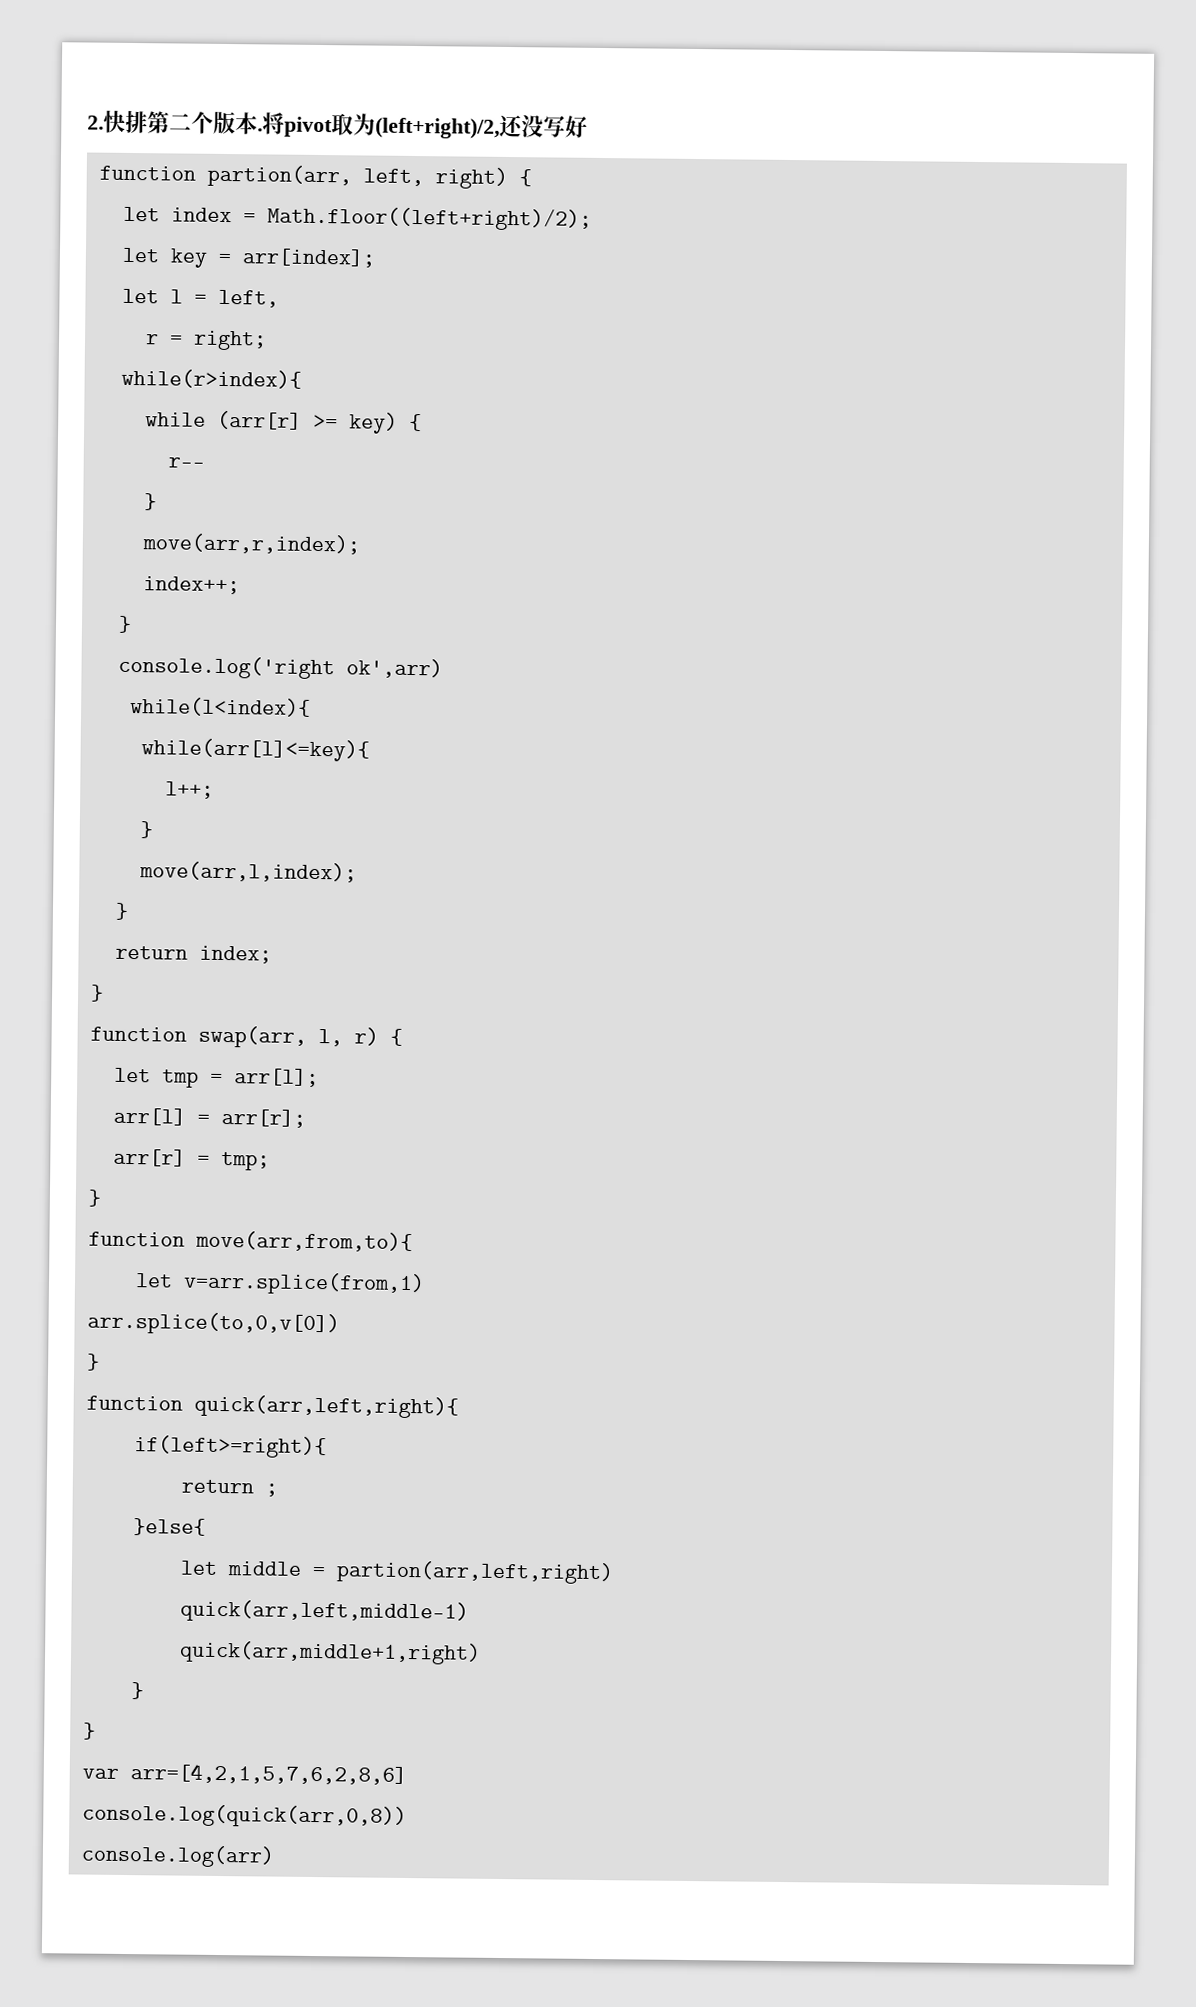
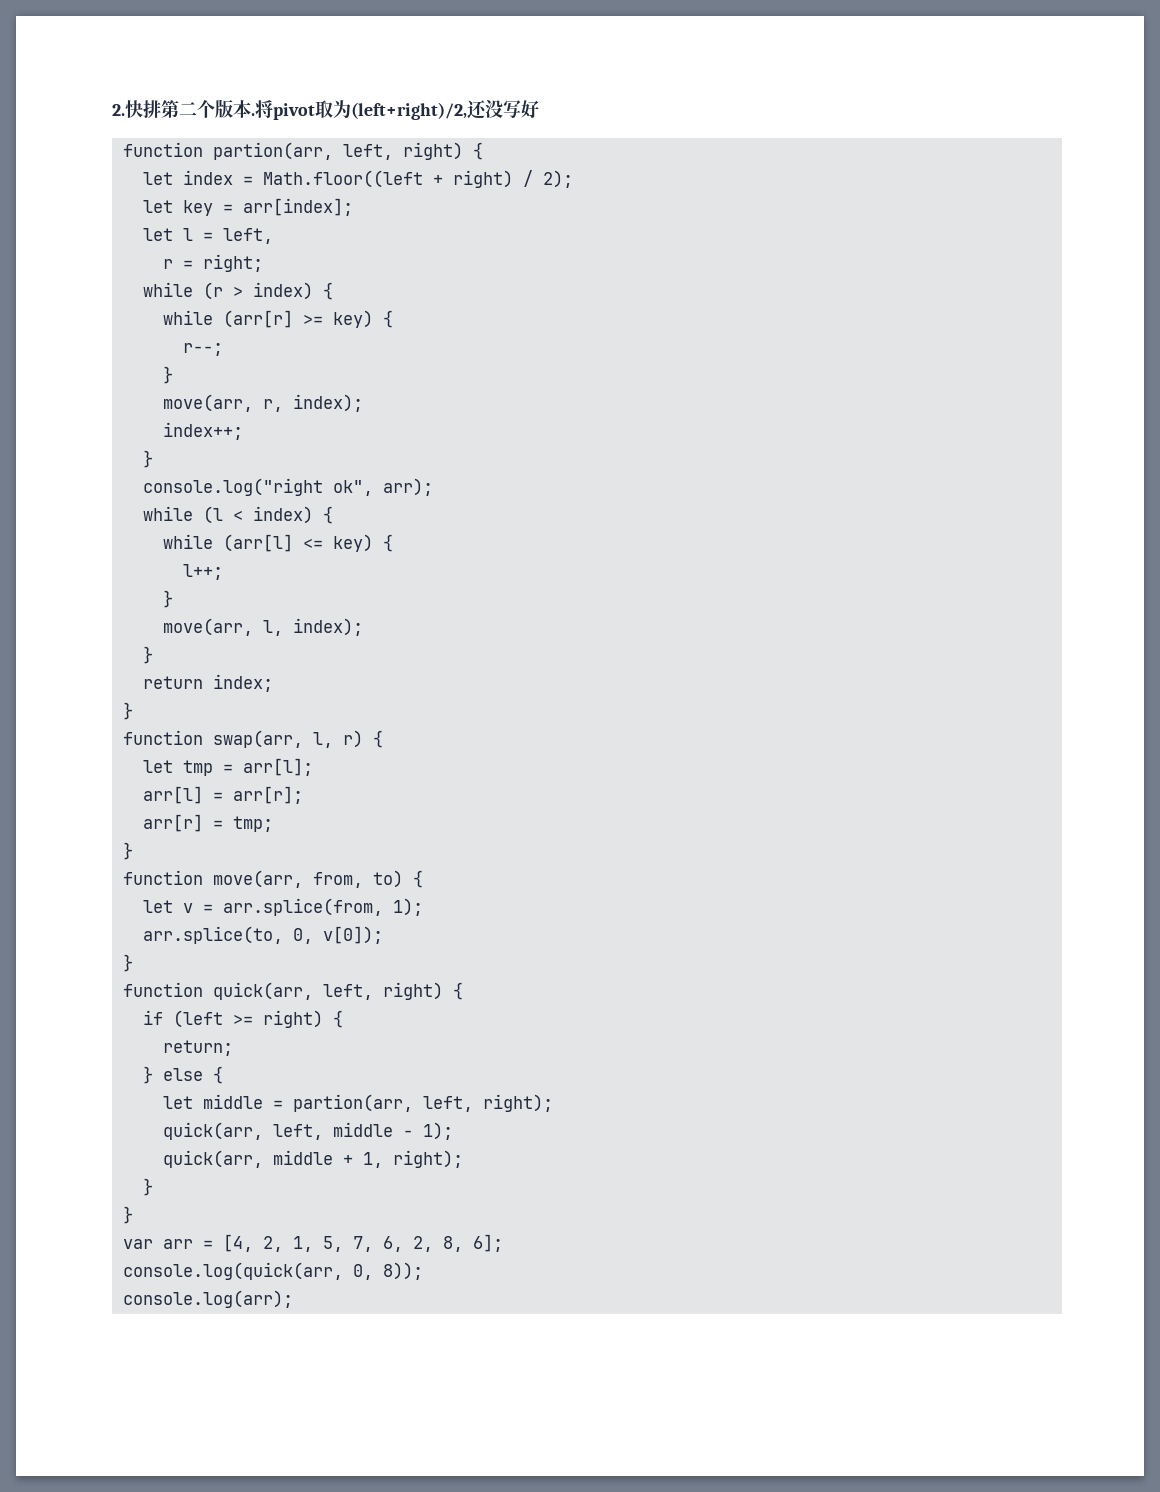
- let index = Math.floor((left+right)/2);
+ let index = Math.floor((left + right) / 2);
- while(r>index){
+ while (r > index) {
- r--
+ r--;
  }
- move(arr,r,index);
+ move(arr, r, index);
- console.log('right ok',arr)
- while(l<index){
- while(arr[l]<=key){
+ console.log("right ok", arr);
+ while (l < index) {
+ while (arr[l] <= key) {
- move(arr,l,index);
+ move(arr, l, index);
- function move(arr,from,to){
- let v=arr.splice(from,1)
- arr.splice(to,0,v[0])
+ function move(arr, from, to) {
+ let v = arr.splice(from, 1);
+ arr.splice(to, 0, v[0]);
  }
- function quick(arr,left,right){
- if(left>=right){
- return ;
- }else{
- let middle = partion(arr,left,right)
- quick(arr,left,middle-1)
- quick(arr,middle+1,right)
+ function quick(arr, left, right) {
+ if (left >= right) {
+ return;
+ } else {
+ let middle = partion(arr, left, right);
+ quick(arr, left, middle - 1);
+ quick(arr, middle + 1, right);
  }
  }
- var arr=[4,2,1,5,7,6,2,8,6]
- console.log(quick(arr,0,8))
- console.log(arr)
+ var arr = [4, 2, 1, 5, 7, 6, 2, 8, 6];
+ console.log(quick(arr, 0, 8));
+ console.log(arr);

